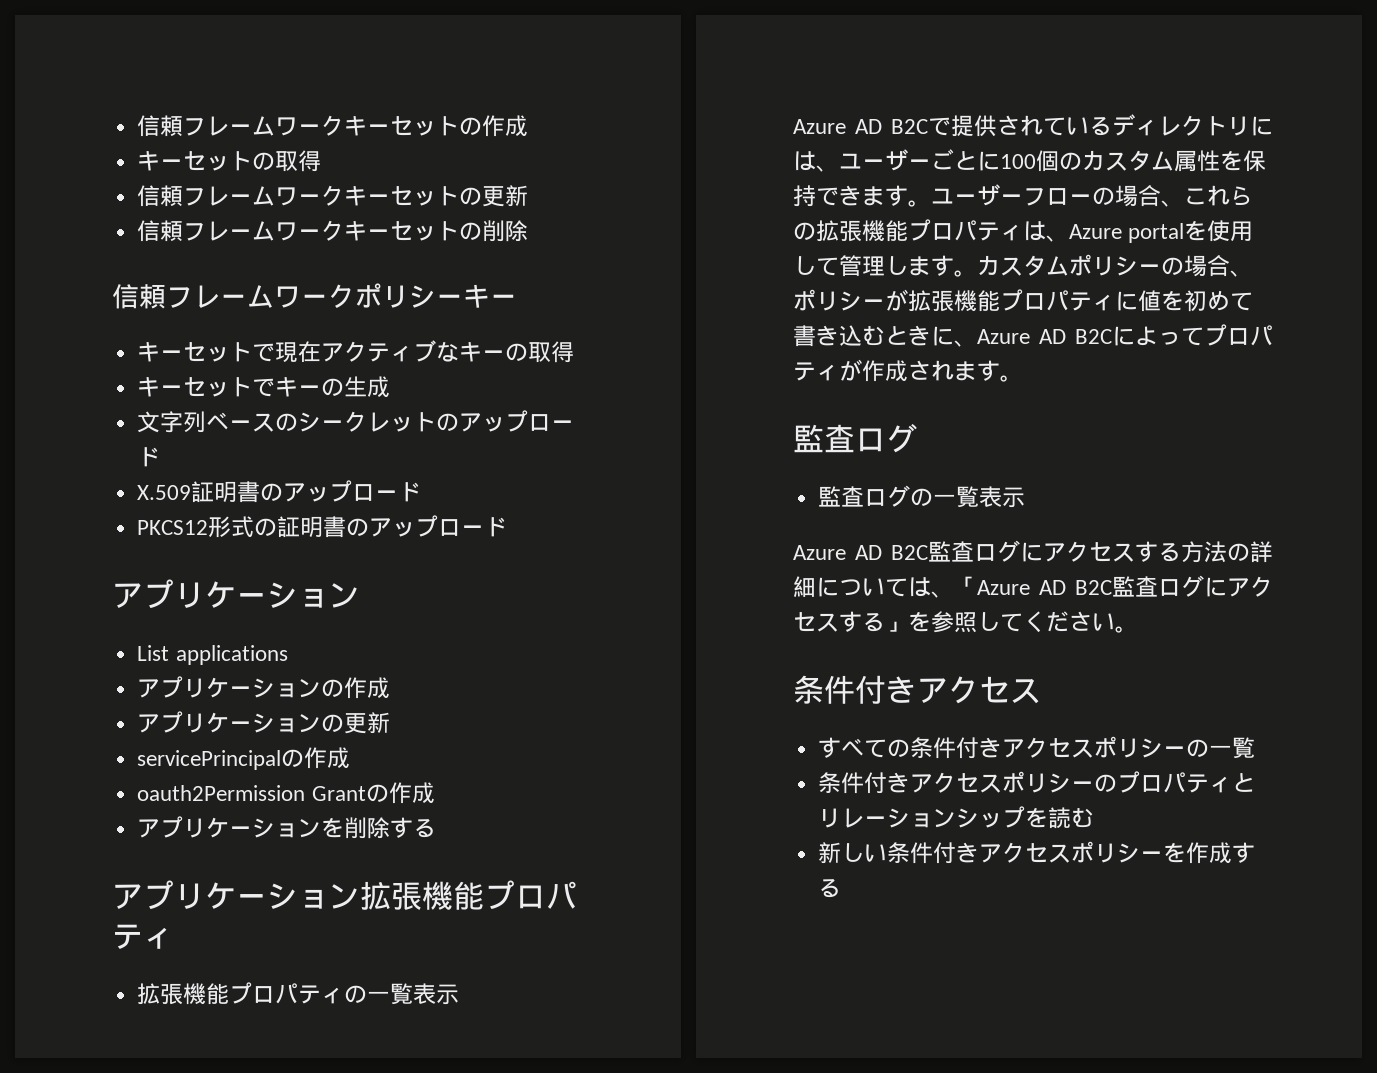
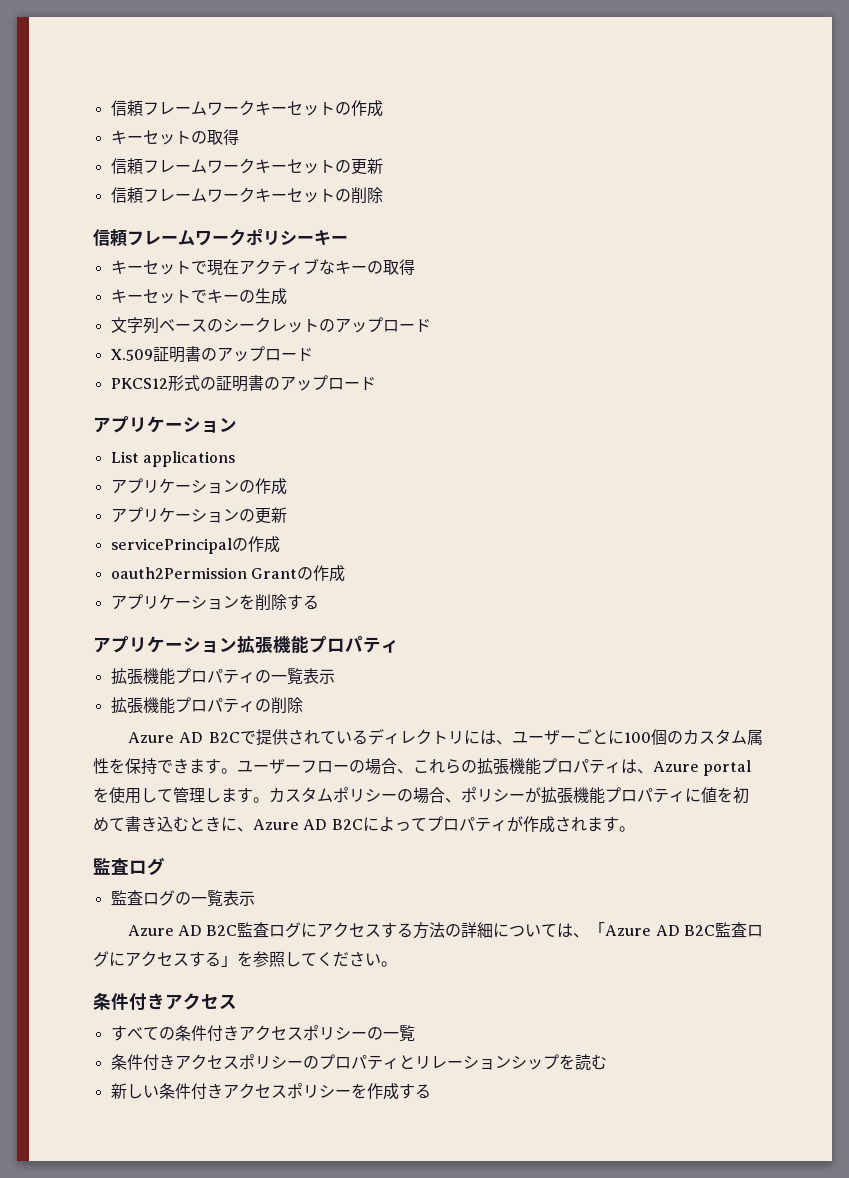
+ 拡張機能プロパティの削除

